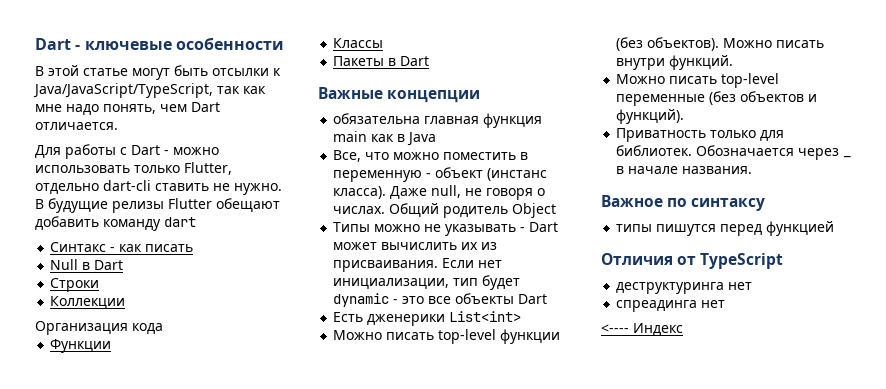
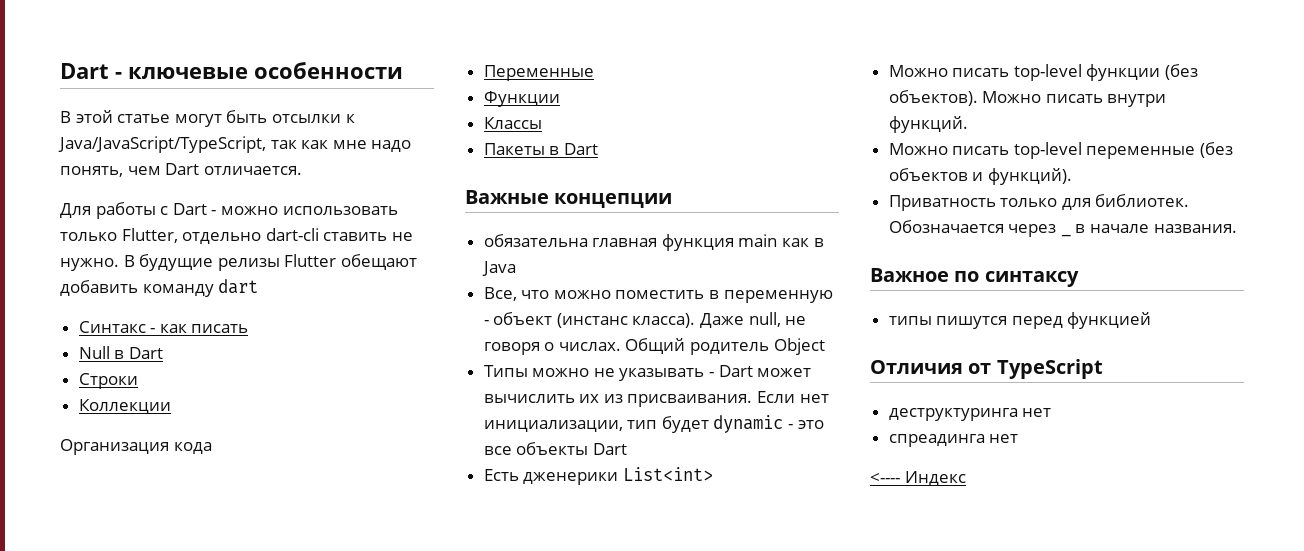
+ Переменные

